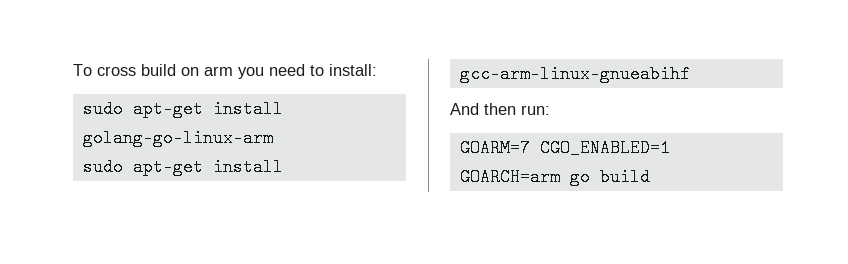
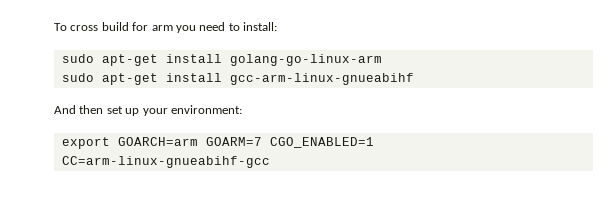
- To cross build on arm you need to install:
+ To cross build for arm you need to install:
- And then run:
- GOARM=7 CGO_ENABLED=1 GOARCH=arm go build
+ And then set up your environment:
+ export GOARCH=arm GOARM=7 CGO_ENABLED=1 CC=arm-linux-gnueabihf-gcc

